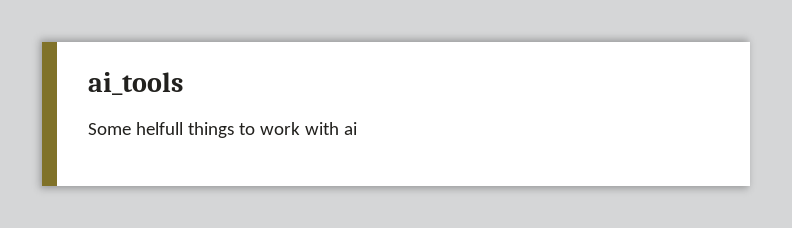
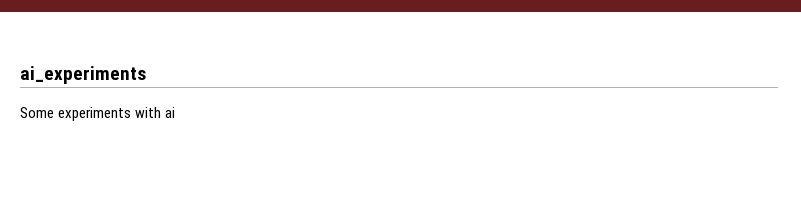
- ai_tools
+ ai_experiments
- Some helfull things to work with ai
+ Some experiments with ai

